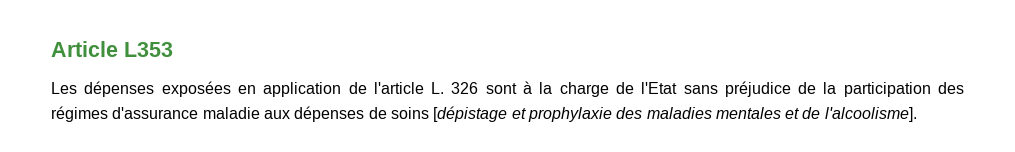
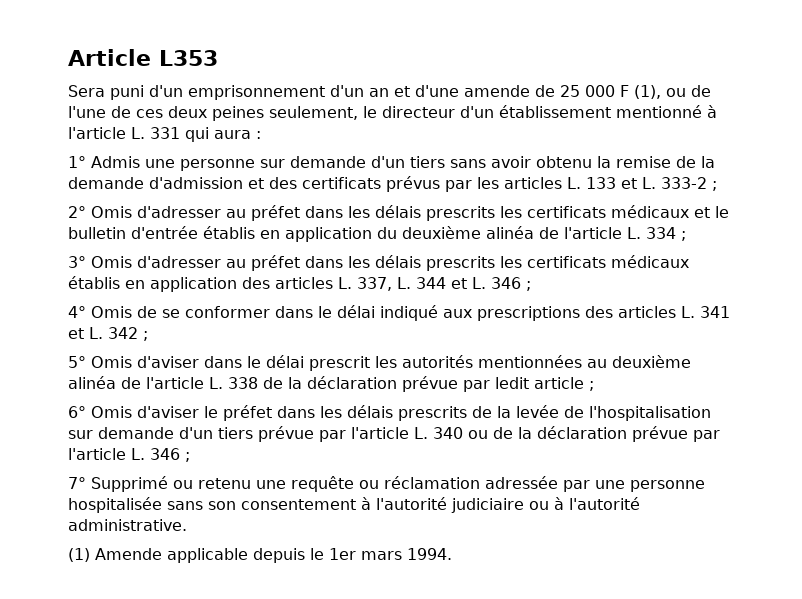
- Les dépenses exposées en application de l'article L. 326 sont à la charge de l'Etat sans préjudice de la participation des régimes d'assurance maladie aux dépenses de soins [dépistage et prophylaxie des maladies mentales et de l'alcoolisme].
+ Sera puni d'un emprisonnement d'un an et d'une amende de 25 000 F (1), ou de l'une de ces deux peines seulement, le directeur d'un établissement mentionné à l'article L. 331 qui aura :
+ 1° Admis une personne sur demande d'un tiers sans avoir obtenu la remise de la demande d'admission et des certificats prévus par les articles L. 133 et L. 333-2 ;
+ 2° Omis d'adresser au préfet dans les délais prescrits les certificats médicaux et le bulletin d'entrée établis en application du deuxième alinéa de l'article L. 334 ;
+ 3° Omis d'adresser au préfet dans les délais prescrits les certificats médicaux établis en application des articles L. 337, L. 344 et L. 346 ;
+ 4° Omis de se conformer dans le délai indiqué aux prescriptions des articles L. 341 et L. 342 ;
+ 5° Omis d'aviser dans le délai prescrit les autorités mentionnées au deuxième alinéa de l'article L. 338 de la déclaration prévue par ledit article ;
+ 6° Omis d'aviser le préfet dans les délais prescrits de la levée de l'hospitalisation sur demande d'un tiers prévue par l'article L. 340 ou de la déclaration prévue par l'article L. 346 ;
+ 7° Supprimé ou retenu une requête ou réclamation adressée par une personne hospitalisée sans son consentement à l'autorité judiciaire ou à l'autorité administrative.
+ (1) Amende applicable depuis le 1er mars 1994.

